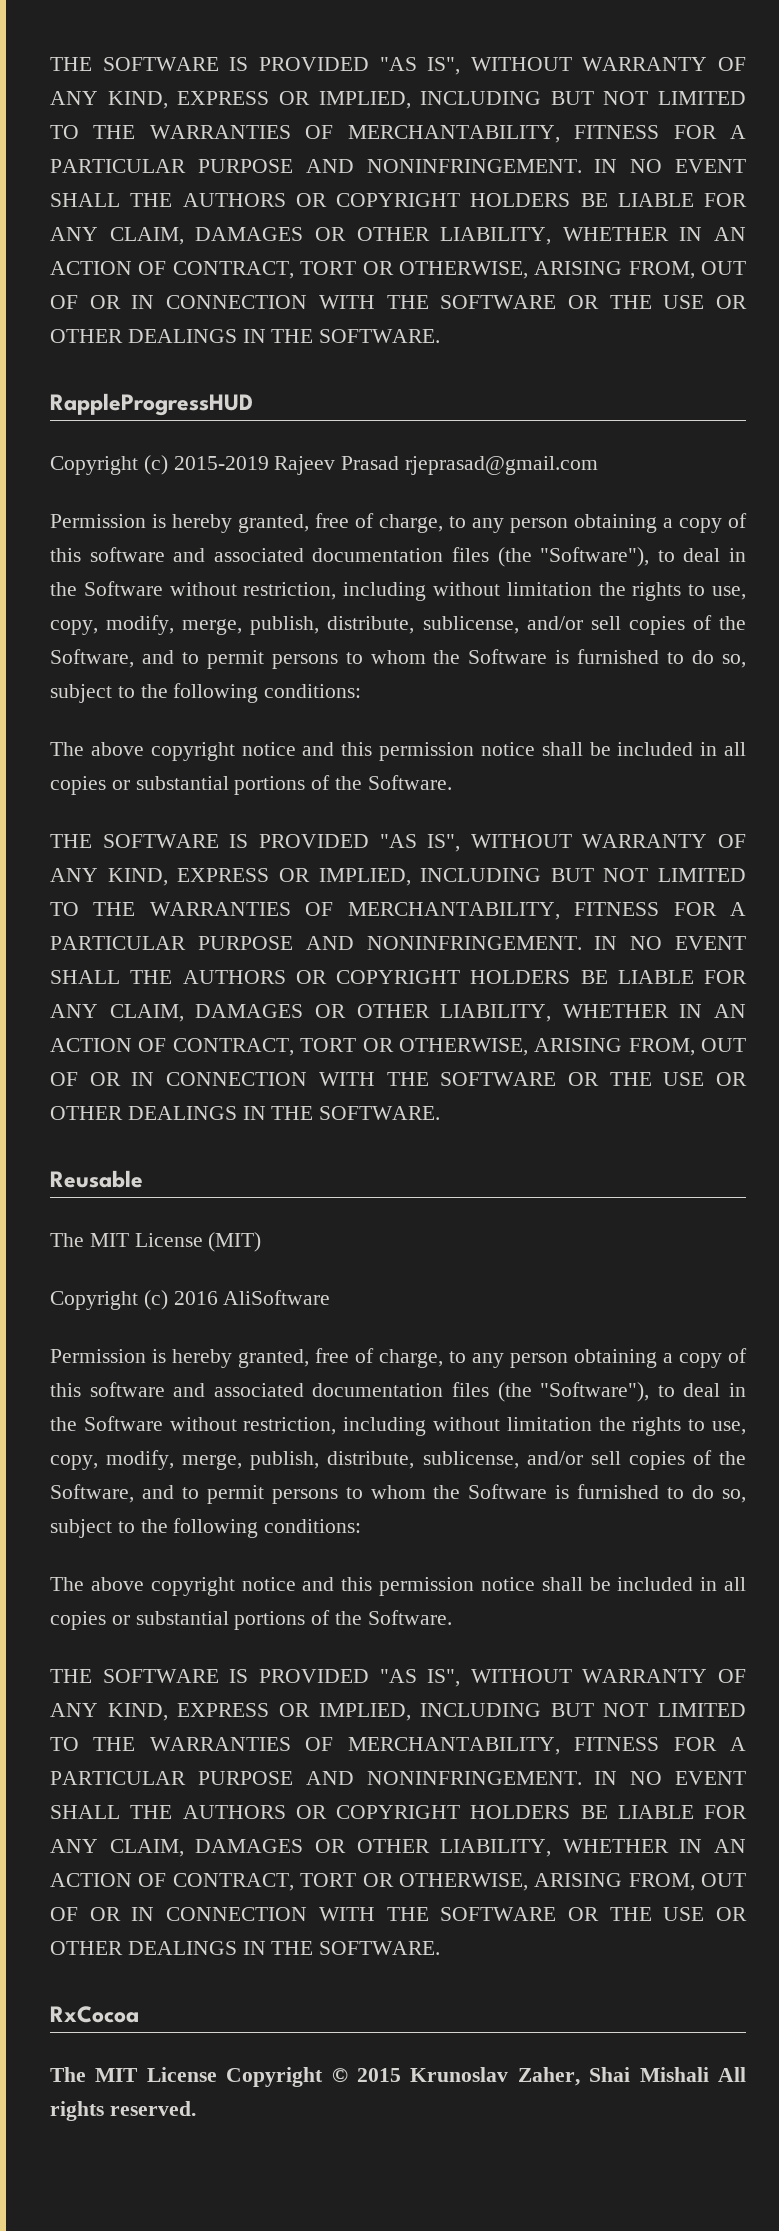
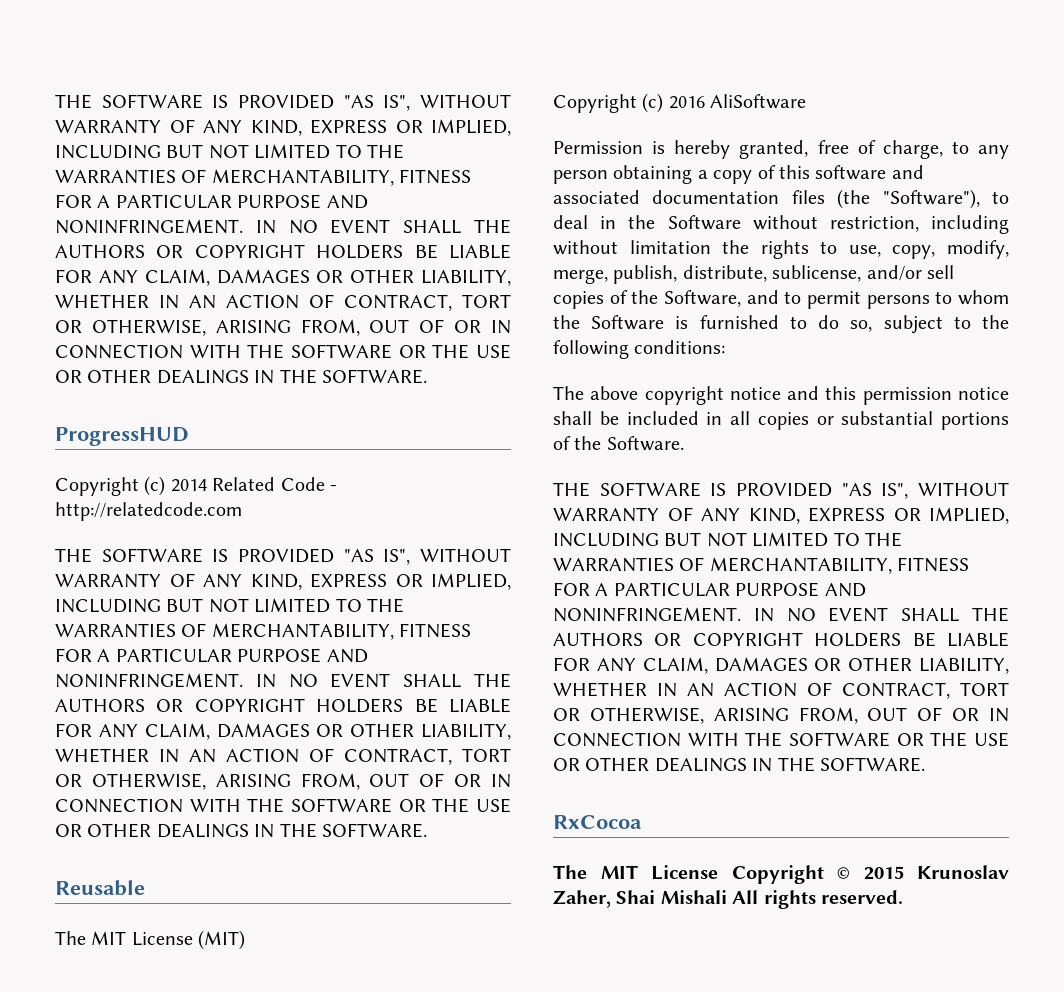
- RappleProgressHUD
- Copyright (c) 2015-2019 Rajeev Prasad rjeprasad@gmail.com
- Permission is hereby granted, free of charge, to any person obtaining a copy of this software and associated documentation files (the "Software"), to deal in the Software without restriction, including without limitation the rights to use, copy, modify, merge, publish, distribute, sublicense, and/or sell copies of the Software, and to permit persons to whom the Software is furnished to do so, subject to the following conditions:
- The above copyright notice and this permission notice shall be included in all copies or substantial portions of the Software.
+ ProgressHUD
+ Copyright (c) 2014 Related Code - http://relatedcode.com

